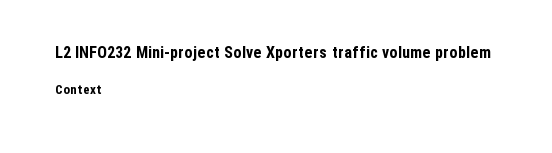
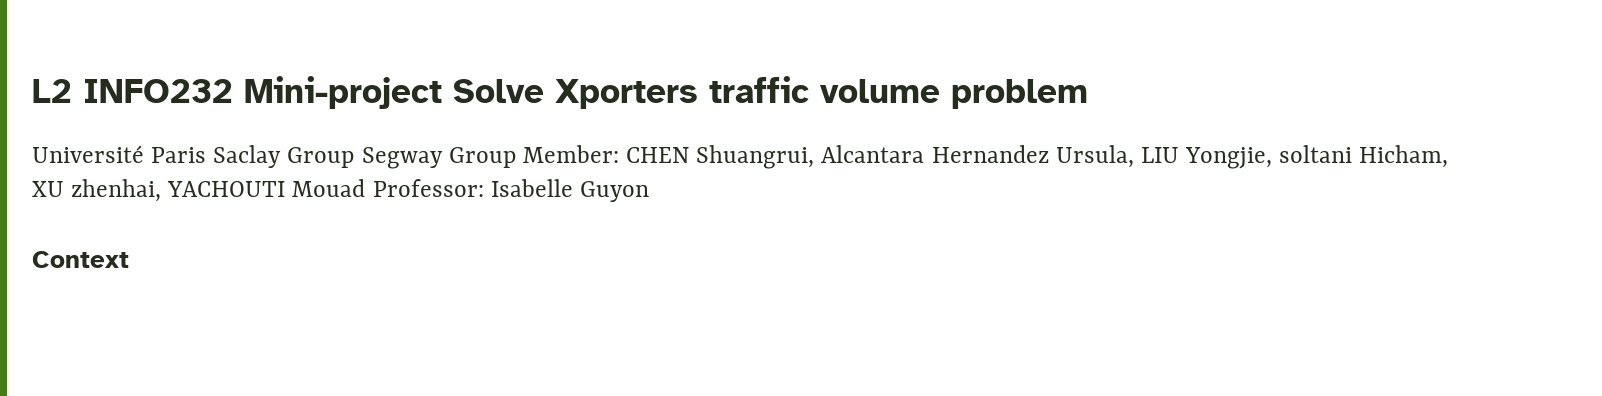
+ Université Paris Saclay Group Segway Group Member: CHEN Shuangrui, Alcantara Hernandez Ursula, LIU Yongjie, soltani Hicham, XU zhenhai, YACHOUTI Mouad Professor: Isabelle Guyon

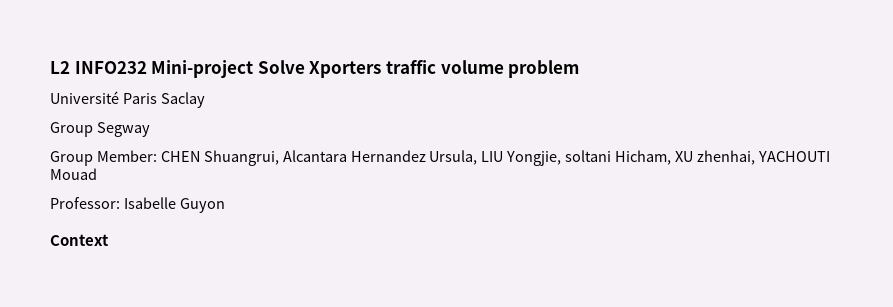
- Université Paris Saclay Group Segway Group Member: CHEN Shuangrui, Alcantara Hernandez Ursula, LIU Yongjie, soltani Hicham, XU zhenhai, YACHOUTI Mouad Professor: Isabelle Guyon
+ Université Paris Saclay
+ Group Segway
+ Group Member: CHEN Shuangrui, Alcantara Hernandez Ursula, LIU Yongjie, soltani Hicham, XU zhenhai, YACHOUTI Mouad
+ Professor: Isabelle Guyon

